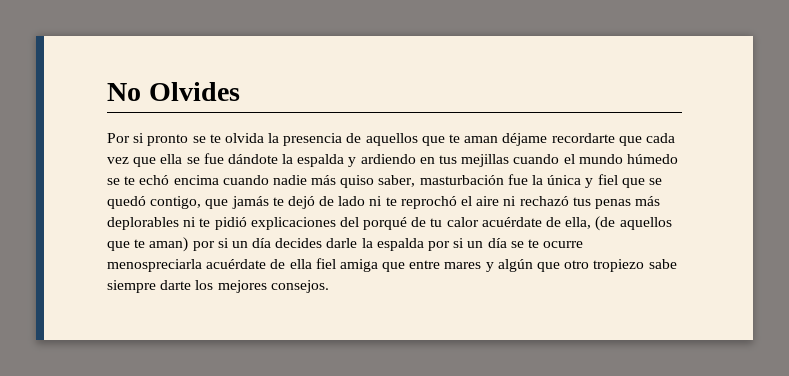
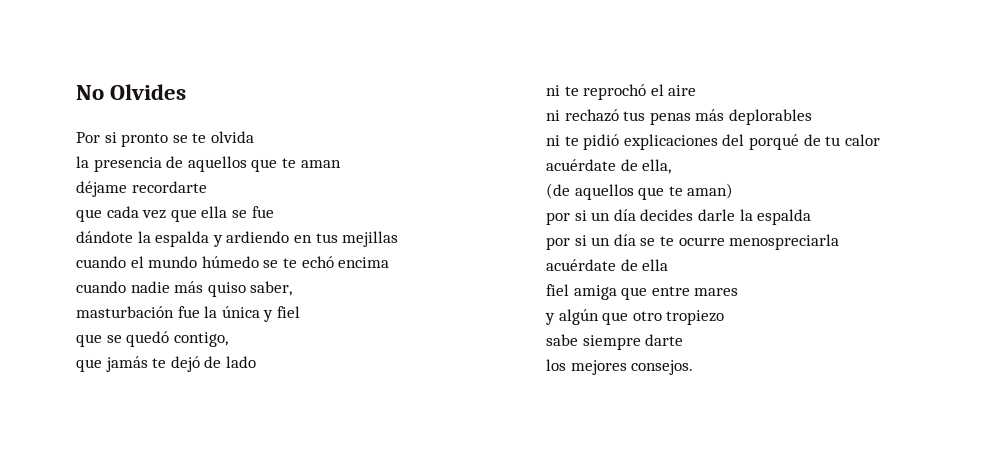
- Por si pronto se te olvida la presencia de aquellos que te aman déjame recordarte que cada vez que ella se fue dándote la espalda y ardiendo en tus mejillas cuando el mundo húmedo se te echó encima cuando nadie más quiso saber, masturbación fue la única y fiel que se quedó contigo, que jamás te dejó de lado ni te reprochó el aire ni rechazó tus penas más deplorables ni te pidió explicaciones del porqué de tu calor acuérdate de ella, (de aquellos que te aman) por si un día decides darle la espalda por si un día se te ocurre menospreciarla acuérdate de ella fiel amiga que entre mares y algún que otro tropiezo sabe siempre darte los mejores consejos.
+ Por si pronto se te olvida
+ la presencia de aquellos que te aman
+ déjame recordarte
+ que cada vez que ella se fue
+ dándote la espalda y ardiendo en tus mejillas
+ cuando el mundo húmedo se te echó encima
+ cuando nadie más quiso saber,
+ masturbación fue la única y fiel
+ que se quedó contigo,
+ que jamás te dejó de lado
+ ni te reprochó el aire
+ ni rechazó tus penas más deplorables
+ ni te pidió explicaciones del porqué de tu calor
+ acuérdate de ella,
+ (de aquellos que te aman)
+ por si un día decides darle la espalda
+ por si un día se te ocurre menospreciarla
+ acuérdate de ella
+ fiel amiga que entre mares
+ y algún que otro tropiezo
+ sabe siempre darte
+ los mejores consejos.

